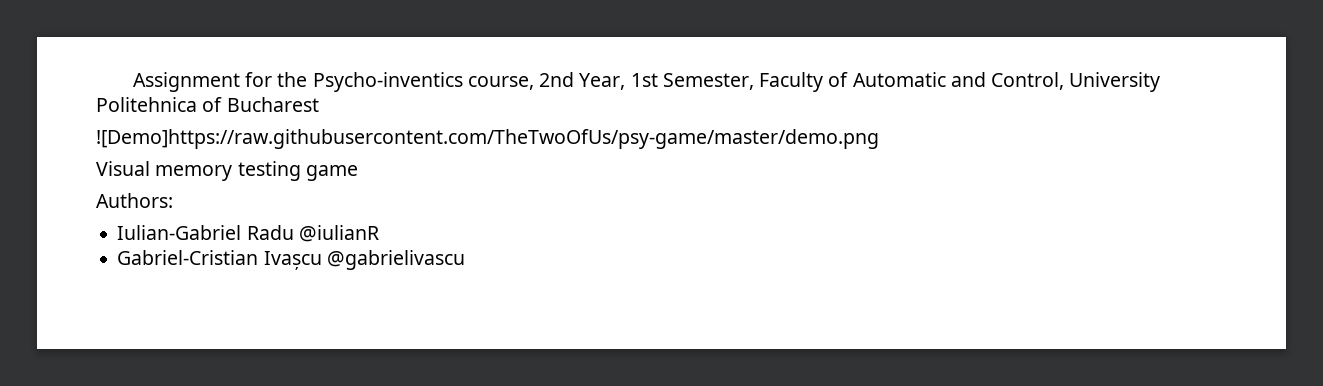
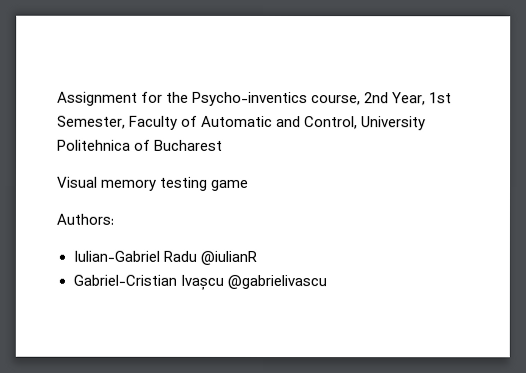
- ![Demo]https://raw.githubusercontent.com/TheTwoOfUs/psy-game/master/demo.png

